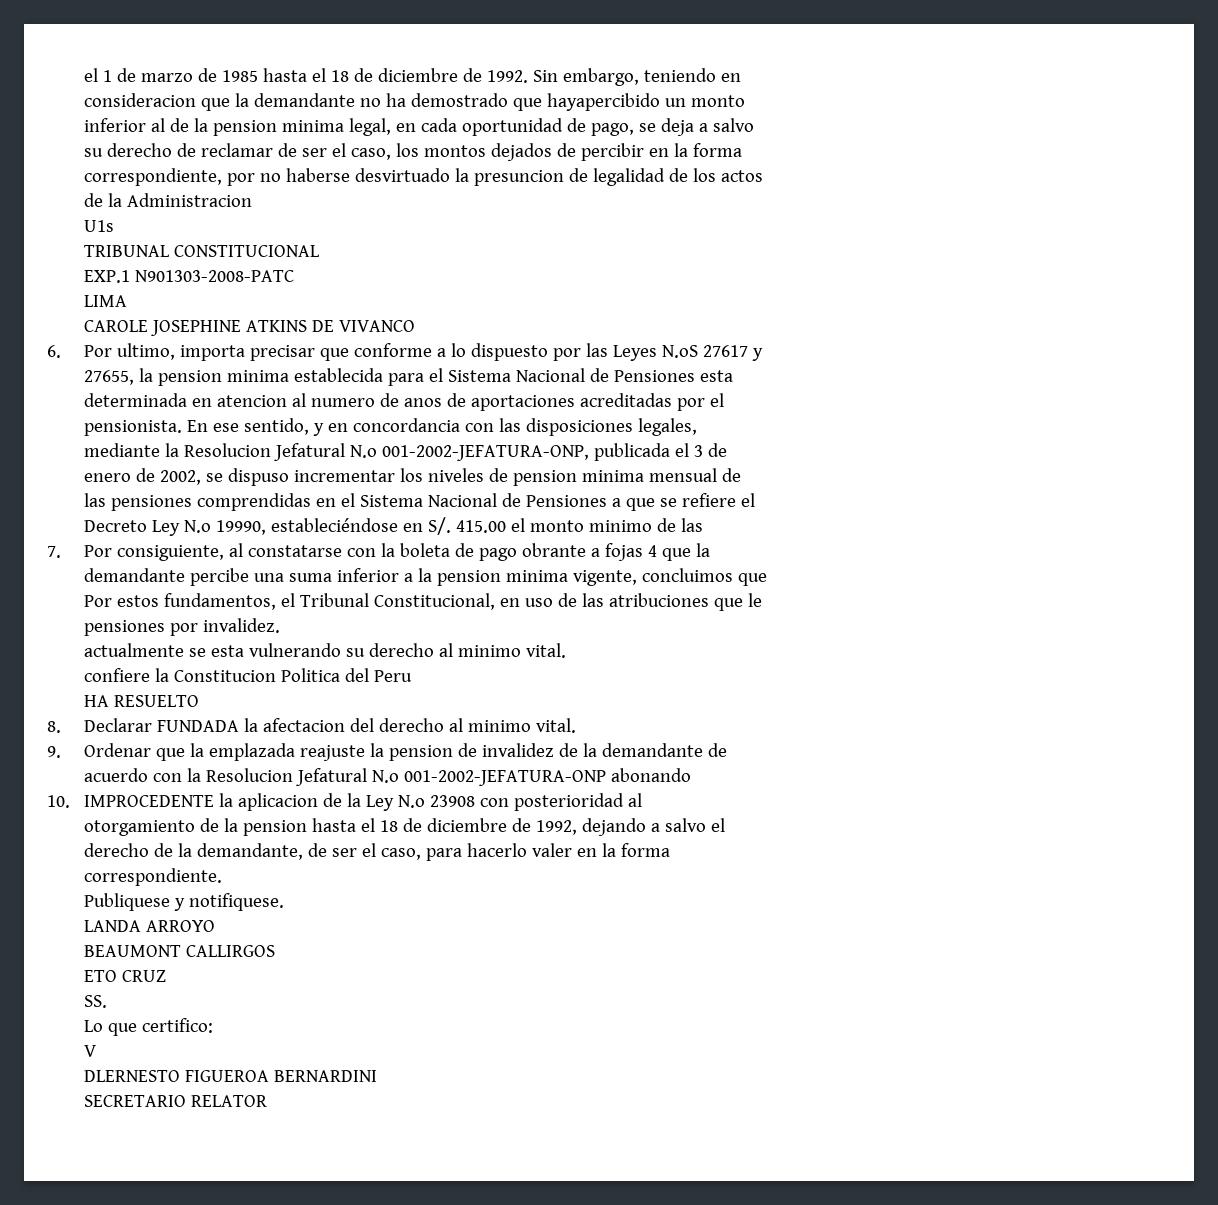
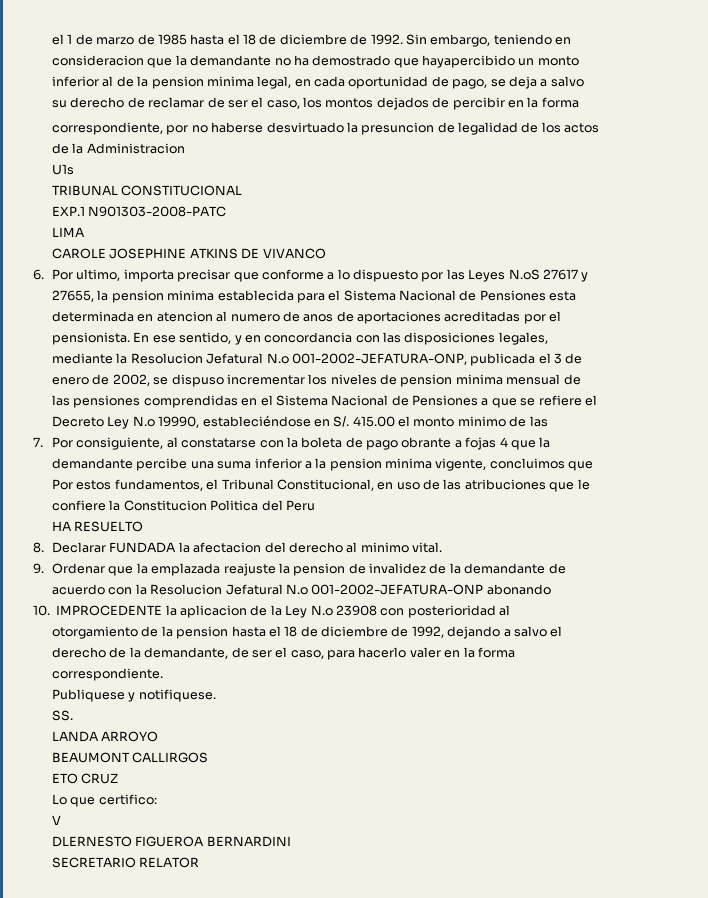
- pensiones por invalidez.
- actualmente se esta vulnerando su derecho al minimo vital.
+ SS.
- SS.

